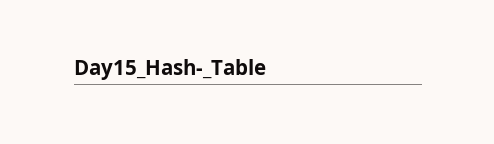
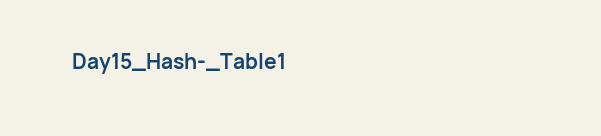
- Day15_Hash-_Table
+ Day15_Hash-_Table1

